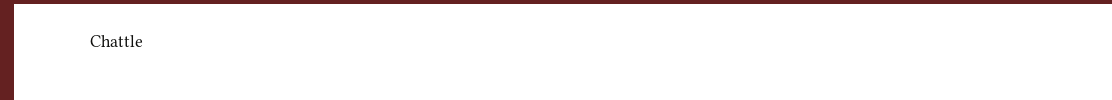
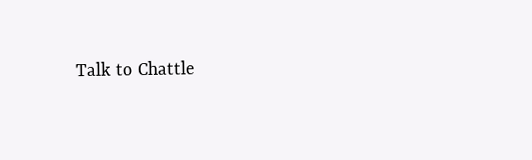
- Chattle
+ Talk to Chattle

